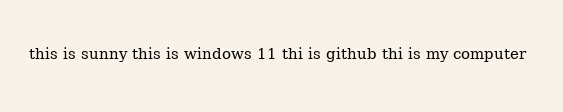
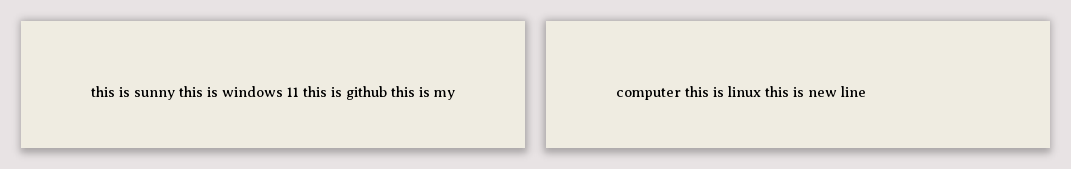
- this is sunny this is windows 11 thi is github thi is my computer
+ this is sunny this is windows 11 this is github this is my computer this is linux this is new line

